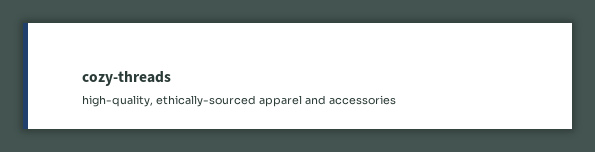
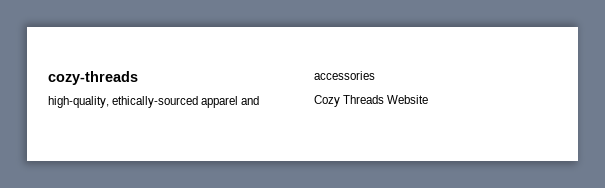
+ Cozy Threads Website

